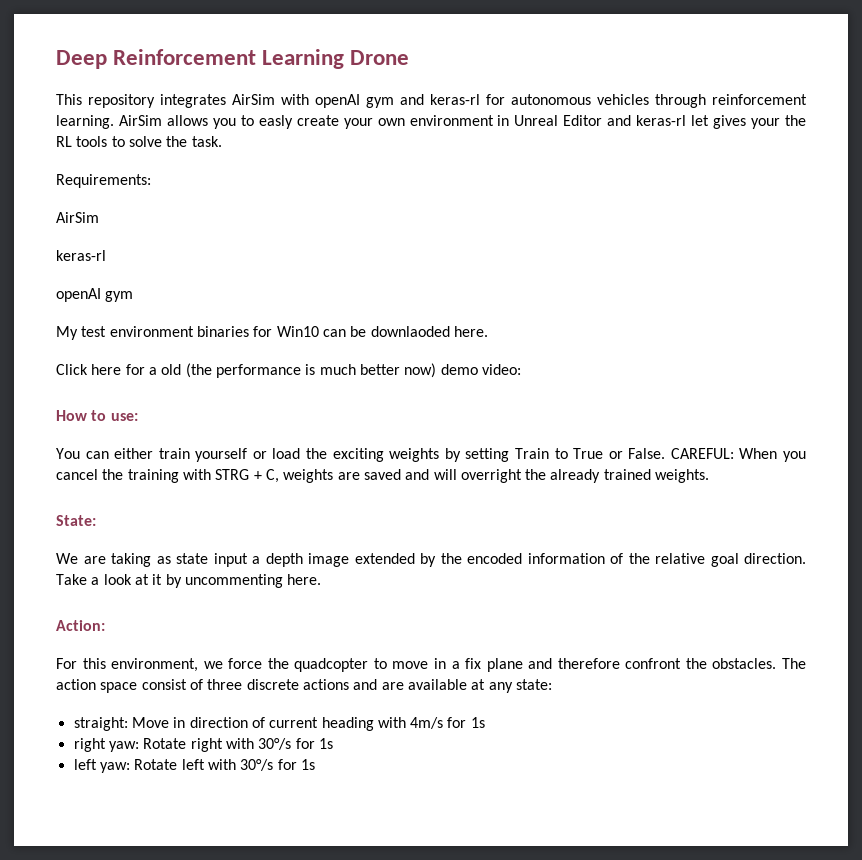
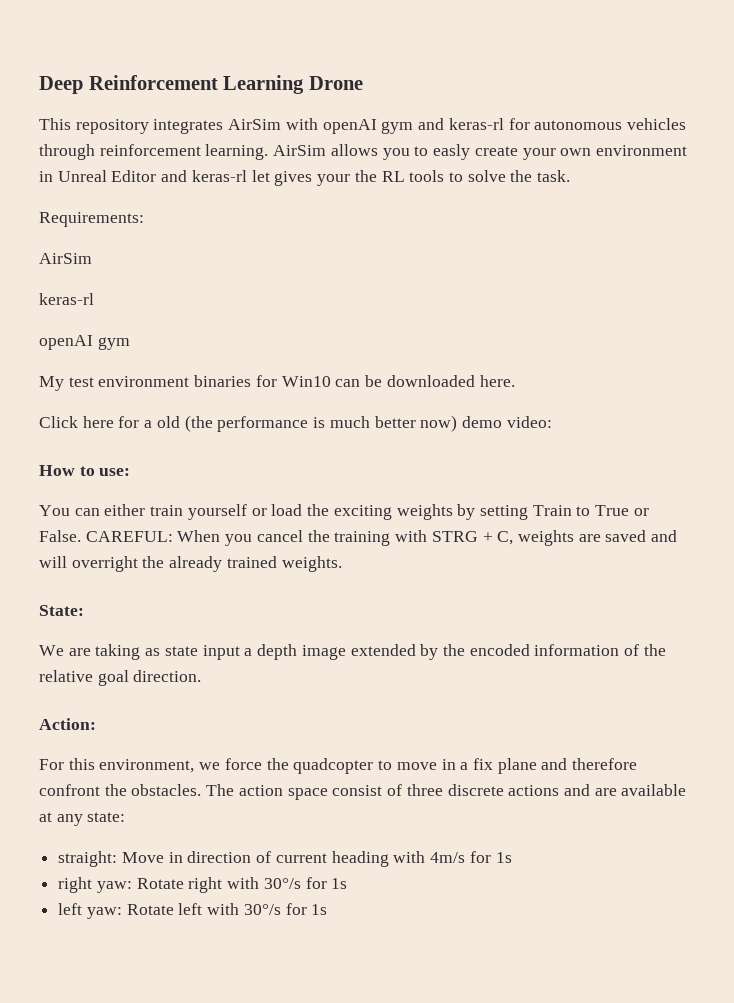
- My test environment binaries for Win10 can be downlaoded here.
+ My test environment binaries for Win10 can be downloaded here.
- Take a look at it by uncommenting here.

